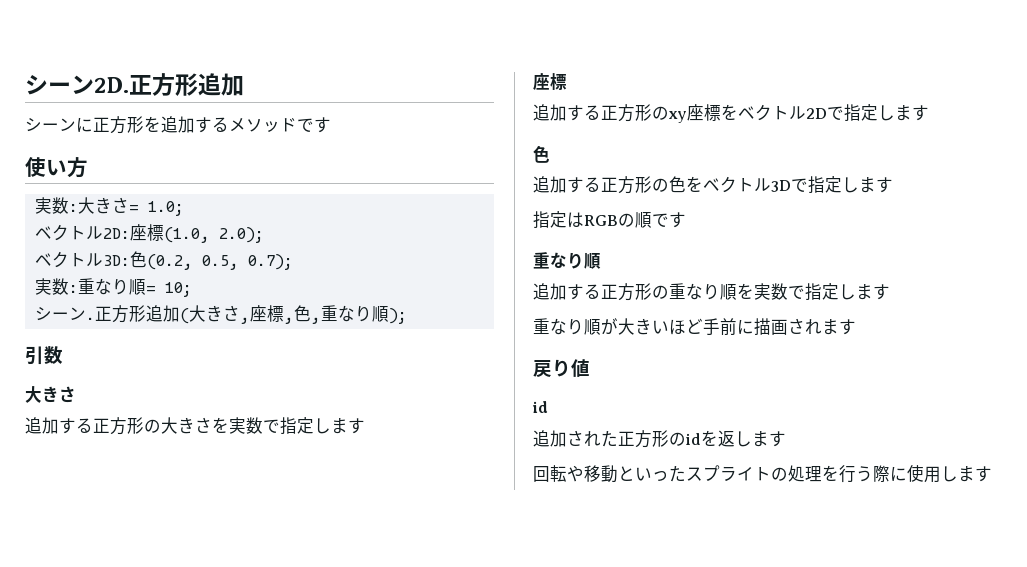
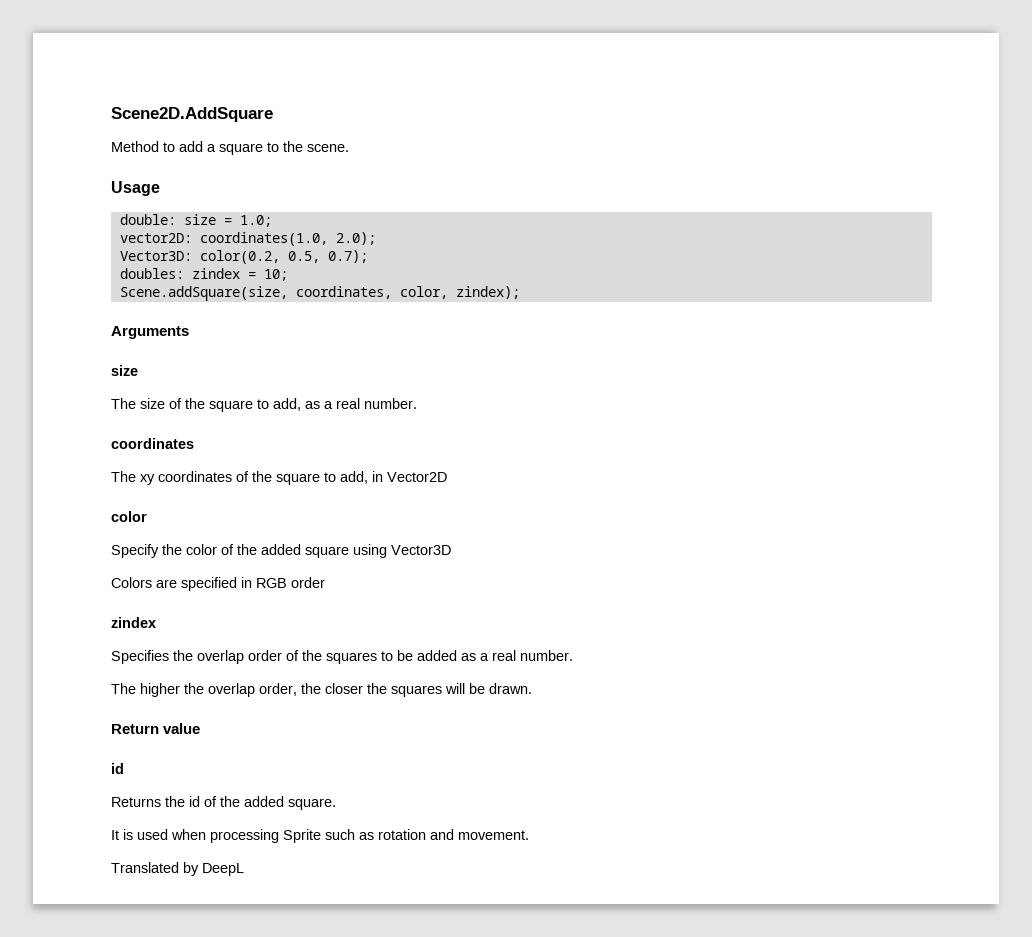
- シーン2D.正方形追加
- シーンに正方形を追加するメソッドです
- 使い方
- 実数:大きさ= 1.0;
- ベクトル2D:座標(1.0, 2.0);
- ベクトル3D:色(0.2, 0.5, 0.7);
- 実数:重なり順= 10;
- シーン.正方形追加(大きさ,座標,色,重なり順);
- 引数
- 大きさ
- 追加する正方形の大きさを実数で指定します
- 座標
- 追加する正方形のxy座標をベクトル2Dで指定します
- 色
- 追加する正方形の色をベクトル3Dで指定します
- 指定はRGBの順です
- 重なり順
- 追加する正方形の重なり順を実数で指定します
- 重なり順が大きいほど手前に描画されます
- 戻り値
+ Scene2D.AddSquare
+ Method to add a square to the scene.
+ Usage
+ double: size = 1.0;
+ vector2D: coordinates(1.0, 2.0);
+ Vector3D: color(0.2, 0.5, 0.7);
+ doubles: zindex = 10;
+ Scene.addSquare(size, coordinates, color, zindex);
+ Arguments
+ size
+ The size of the square to add, as a real number.
+ coordinates
+ The xy coordinates of the square to add, in Vector2D
+ color
+ Specify the color of the added square using Vector3D
+ Colors are specified in RGB order
+ zindex
+ Specifies the overlap order of the squares to be added as a real number.
+ The higher the overlap order, the closer the squares will be drawn.
+ Return value
  id
- 追加された正方形のidを返します
- 回転や移動といったスプライトの処理を行う際に使用します
+ Returns the id of the added square.
+ It is used when processing Sprite such as rotation and movement.
+ Translated by DeepL

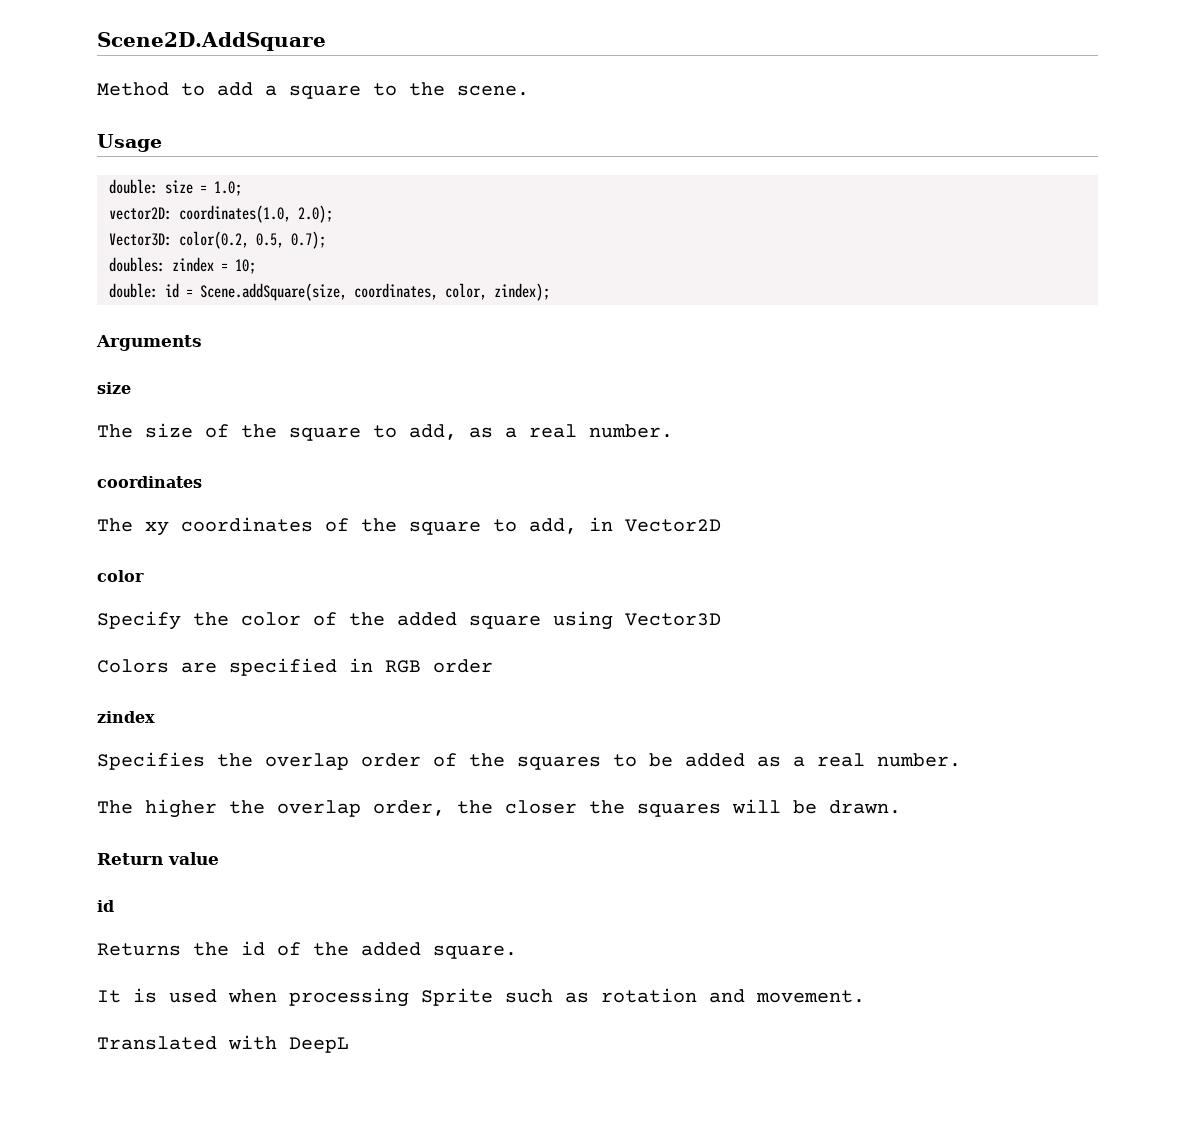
- Scene.addSquare(size, coordinates, color, zindex);
+ double: id = Scene.addSquare(size, coordinates, color, zindex);
- Translated by DeepL
+ Translated with DeepL

